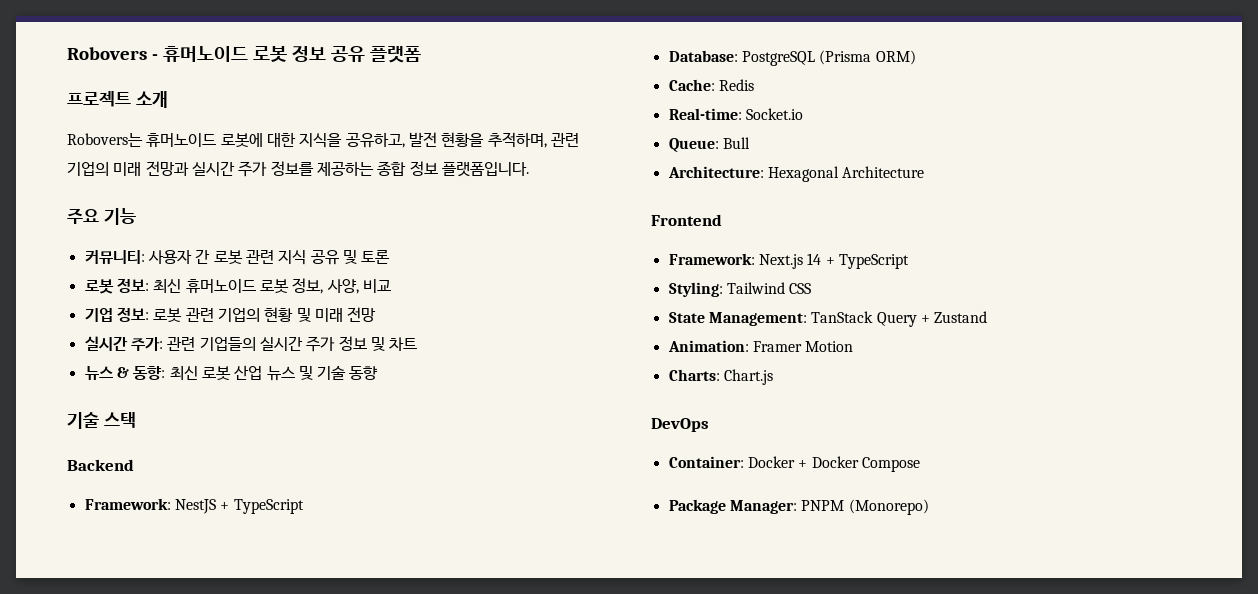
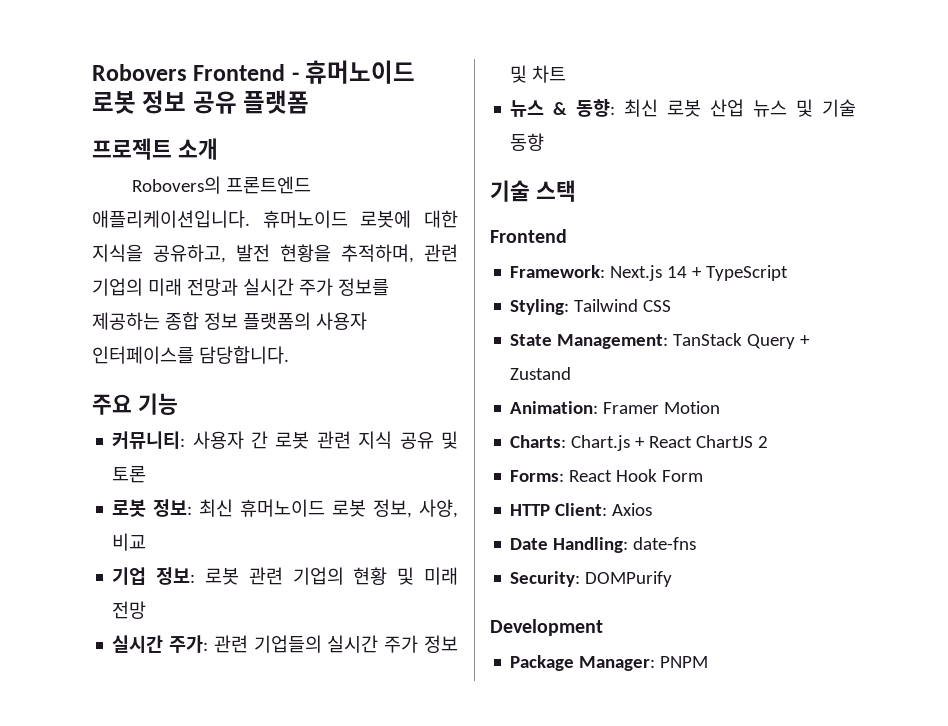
- Robovers - 휴머노이드 로봇 정보 공유 플랫폼
+ Robovers Frontend - 휴머노이드 로봇 정보 공유 플랫폼
- Robovers는 휴머노이드 로봇에 대한 지식을 공유하고, 발전 현황을 추적하며, 관련 기업의 미래 전망과 실시간 주가 정보를 제공하는 종합 정보 플랫폼입니다.
+ Robovers의 프론트엔드 애플리케이션입니다. 휴머노이드 로봇에 대한 지식을 공유하고, 발전 현황을 추적하며, 관련 기업의 미래 전망과 실시간 주가 정보를 제공하는 종합 정보 플랫폼의 사용자 인터페이스를 담당합니다.
- Backend
- Framework: NestJS + TypeScript
- Database: PostgreSQL (Prisma ORM)
- Cache: Redis
- Real-time: Socket.io
- Queue: Bull
- Architecture: Hexagonal Architecture
- Charts: Chart.js
- DevOps
- Container: Docker + Docker Compose
+ Charts: Chart.js + React ChartJS 2
+ Forms: React Hook Form
+ HTTP Client: Axios
+ Date Handling: date-fns
+ Security: DOMPurify
+ Development
- Package Manager: PNPM (Monorepo)
+ Package Manager: PNPM

